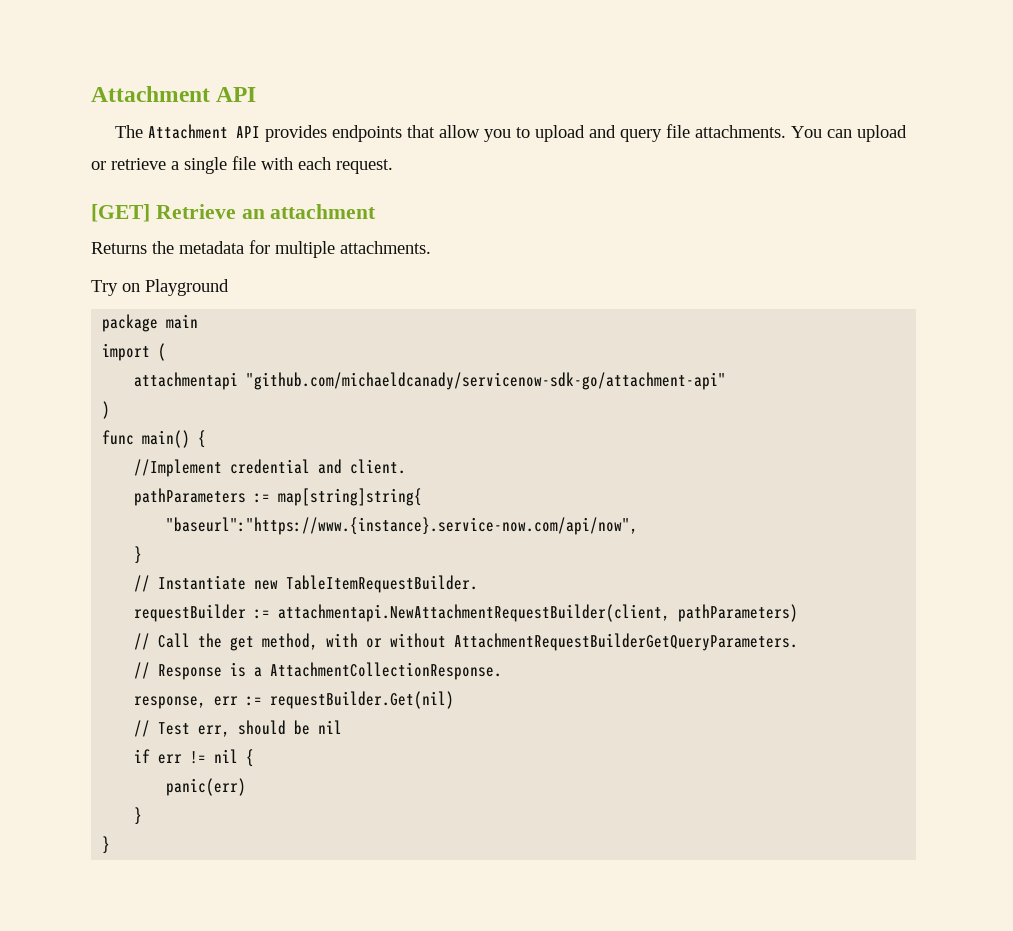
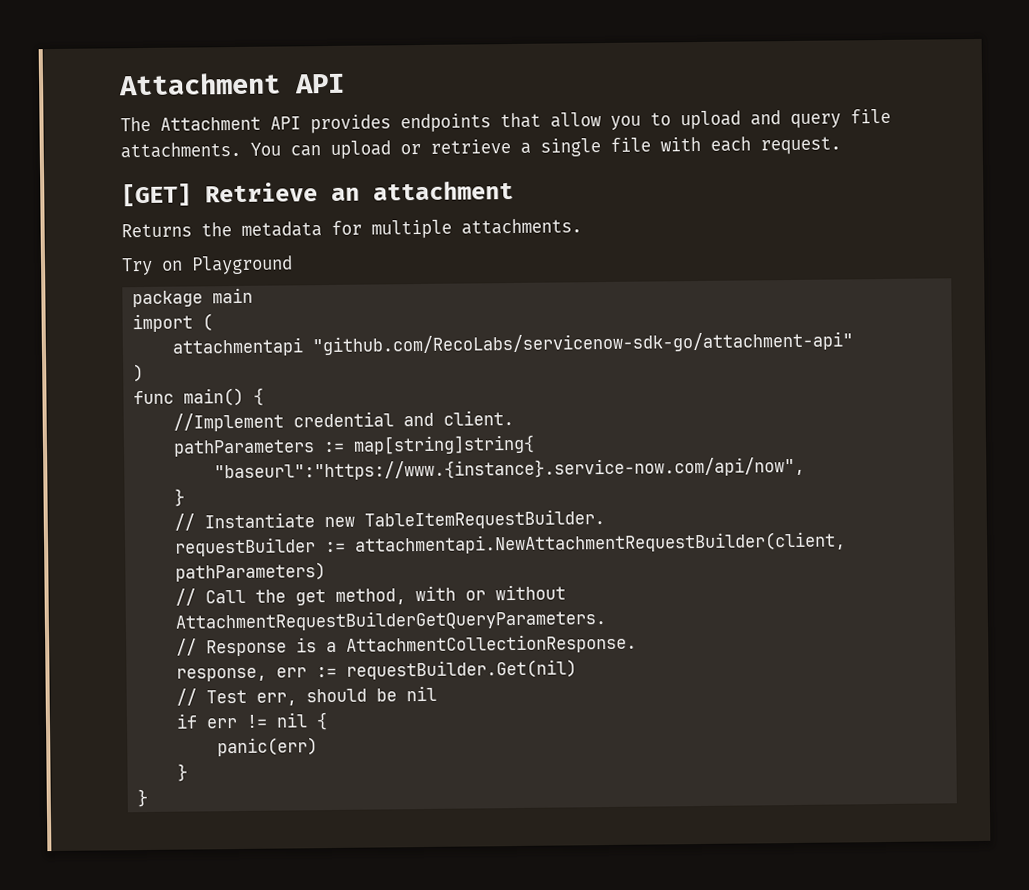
- attachmentapi "github.com/michaeldcanady/servicenow-sdk-go/attachment-api"
+ attachmentapi "github.com/RecoLabs/servicenow-sdk-go/attachment-api"

